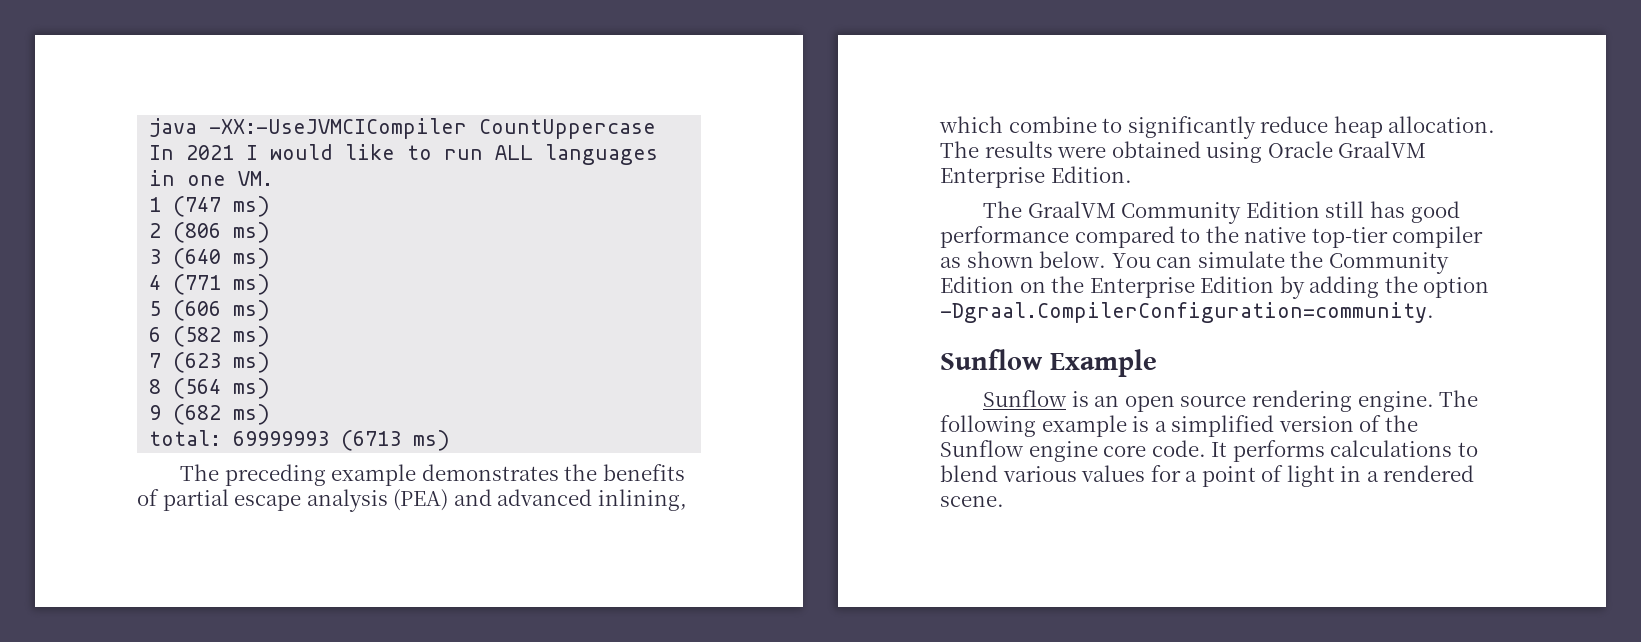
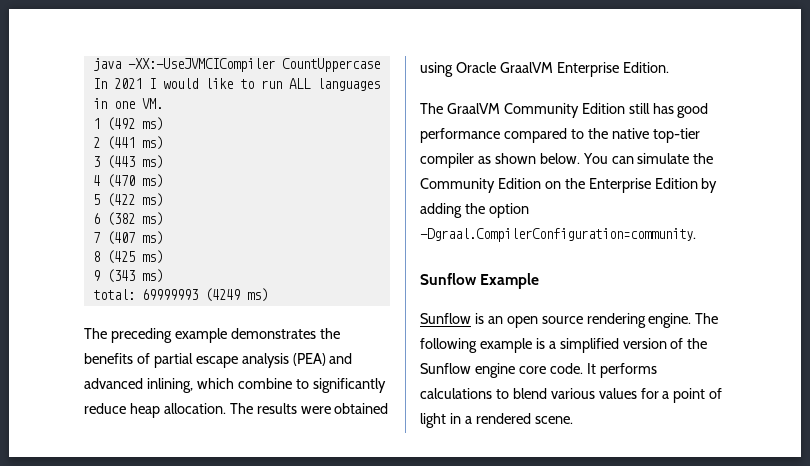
- 1 (747 ms)
+ 1 (492 ms)
- 2 (806 ms)
+ 2 (441 ms)
- 3 (640 ms)
+ 3 (443 ms)
- 4 (771 ms)
+ 4 (470 ms)
- 5 (606 ms)
+ 5 (422 ms)
- 6 (582 ms)
+ 6 (382 ms)
- 7 (623 ms)
+ 7 (407 ms)
- 8 (564 ms)
+ 8 (425 ms)
- 9 (682 ms)
+ 9 (343 ms)
- total: 69999993 (6713 ms)
+ total: 69999993 (4249 ms)

